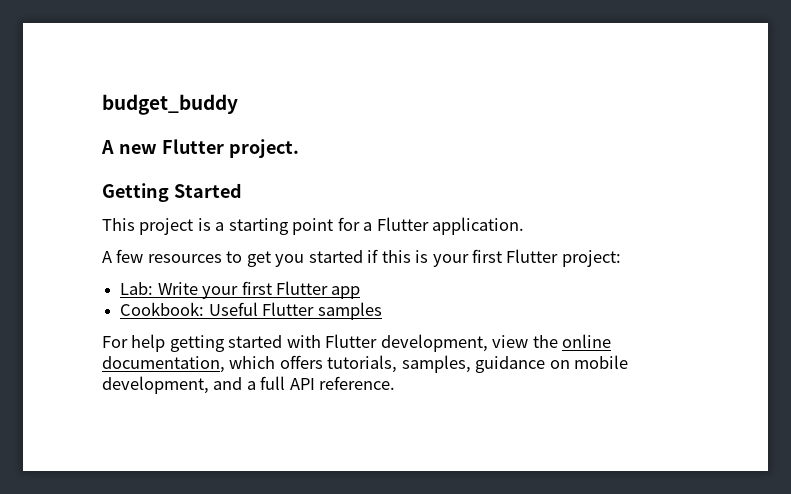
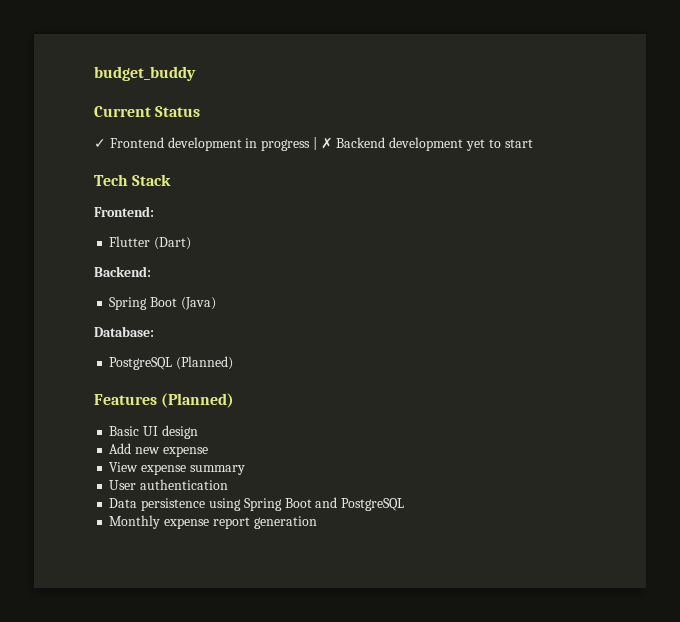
- A new Flutter project.
- Getting Started
- This project is a starting point for a Flutter application.
- A few resources to get you started if this is your first Flutter project:
- Lab: Write your first Flutter app
- Cookbook: Useful Flutter samples
- For help getting started with Flutter development, view the online documentation, which offers tutorials, samples, guidance on mobile development, and a full API reference.
+ Current Status
+ ✓ Frontend development in progress | ✗ Backend development yet to start
+ Tech Stack
+ Frontend:
+ Flutter (Dart)
+ Backend:
+ Spring Boot (Java)
+ Database:
+ PostgreSQL (Planned)
+ Features (Planned)
+ Basic UI design
+ Add new expense
+ View expense summary
+ User authentication
+ Data persistence using Spring Boot and PostgreSQL
+ Monthly expense report generation

